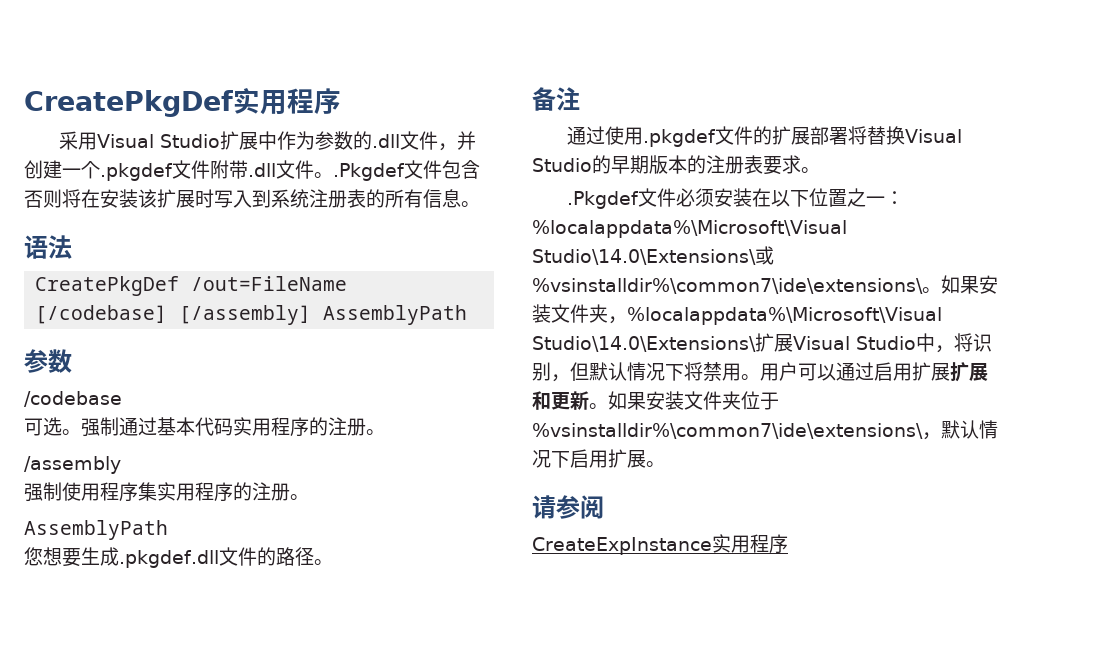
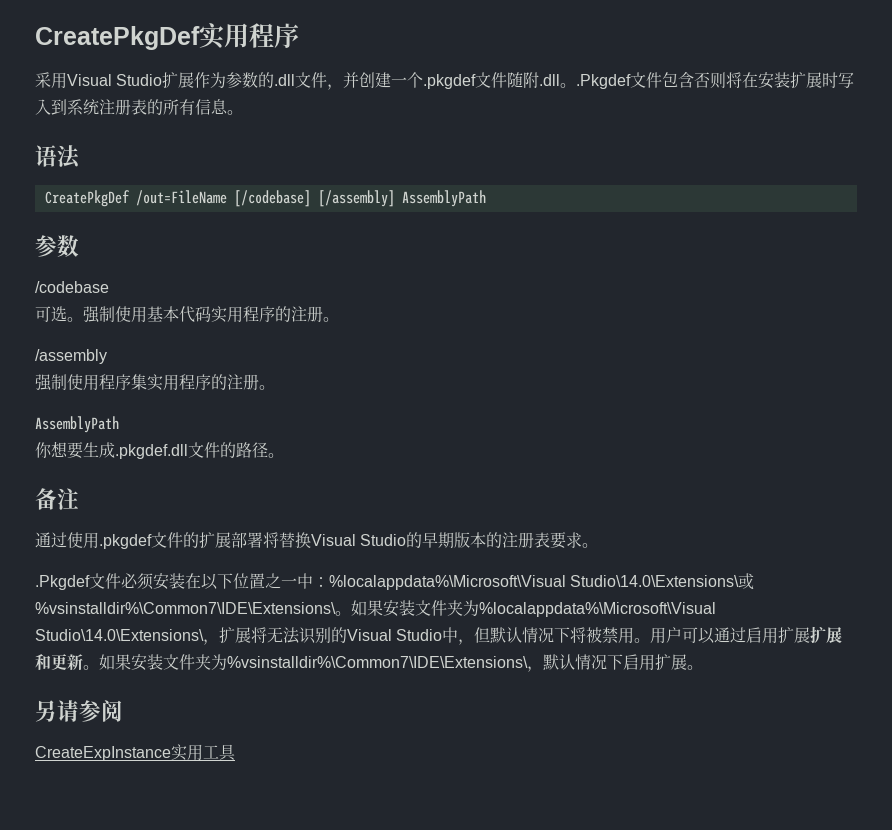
- 采用Visual Studio扩展中作为参数的.dll文件，并创建一个.pkgdef文件附带.dll文件。.Pkgdef文件包含否则将在安装该扩展时写入到系统注册表的所有信息。
+ 采用Visual Studio扩展作为参数的.dll文件，并创建一个.pkgdef文件随附.dll。.Pkgdef文件包含否则将在安装扩展时写入到系统注册表的所有信息。
- 强制通过基本代码实用程序的注册。
+ 强制使用基本代码实用程序的注册。
- 您想要生成.pkgdef.dll文件的路径。
+ 你想要生成.pkgdef.dll文件的路径。
- .Pkgdef文件必须安装在以下位置之一：%localappdata%\Microsoft\Visual Studio\14.0\Extensions\或%vsinstalldir%\common7\ide\extensions\。如果安装文件夹，%localappdata%\Microsoft\Visual Studio\14.0\Extensions\扩展Visual Studio中，将识别，但默认情况下将禁用。
+ .Pkgdef文件必须安装在以下位置之一中：%localappdata%\Microsoft\Visual Studio\14.0\Extensions\或%vsinstalldir%\Common7\IDE\Extensions\。如果安装文件夹为%localappdata%\Microsoft\Visual Studio\14.0\Extensions\，扩展将无法识别的Visual Studio中，但默认情况下将被禁用。
- 如果安装文件夹位于%vsinstalldir%\common7\ide\extensions\，默认情况下启用扩展。
+ 如果安装文件夹为%vsinstalldir%\Common7\IDE\Extensions\，默认情况下启用扩展。
- 请参阅
+ 另请参阅
- CreateExpInstance实用程序
+ CreateExpInstance实用工具

